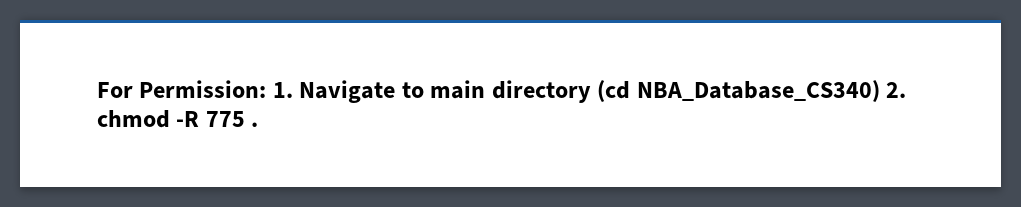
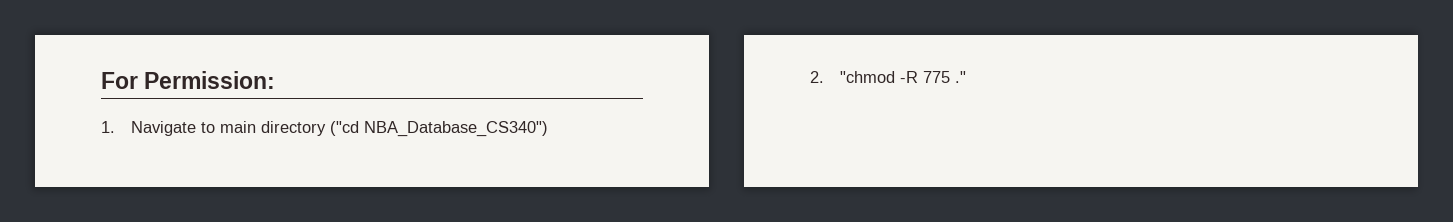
- For Permission: 1. Navigate to main directory (cd NBA_Database_CS340) 2. chmod -R 775 .
+ For Permission:
+ 1. Navigate to main directory ("cd NBA_Database_CS340")
+ 2. "chmod -R 775 ."

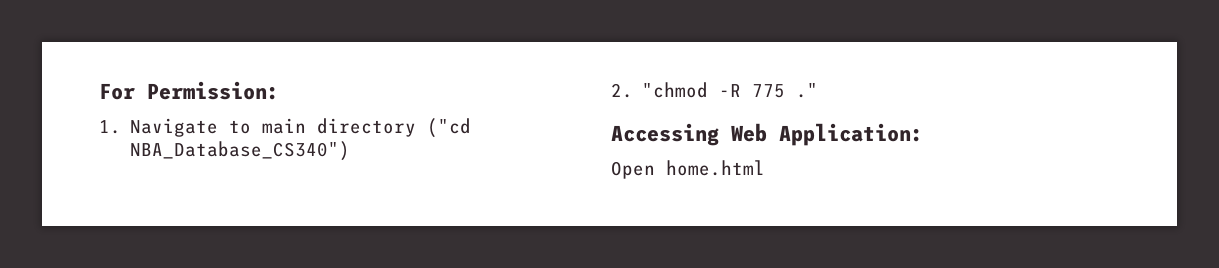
+ Accessing Web Application:
+ Open home.html

